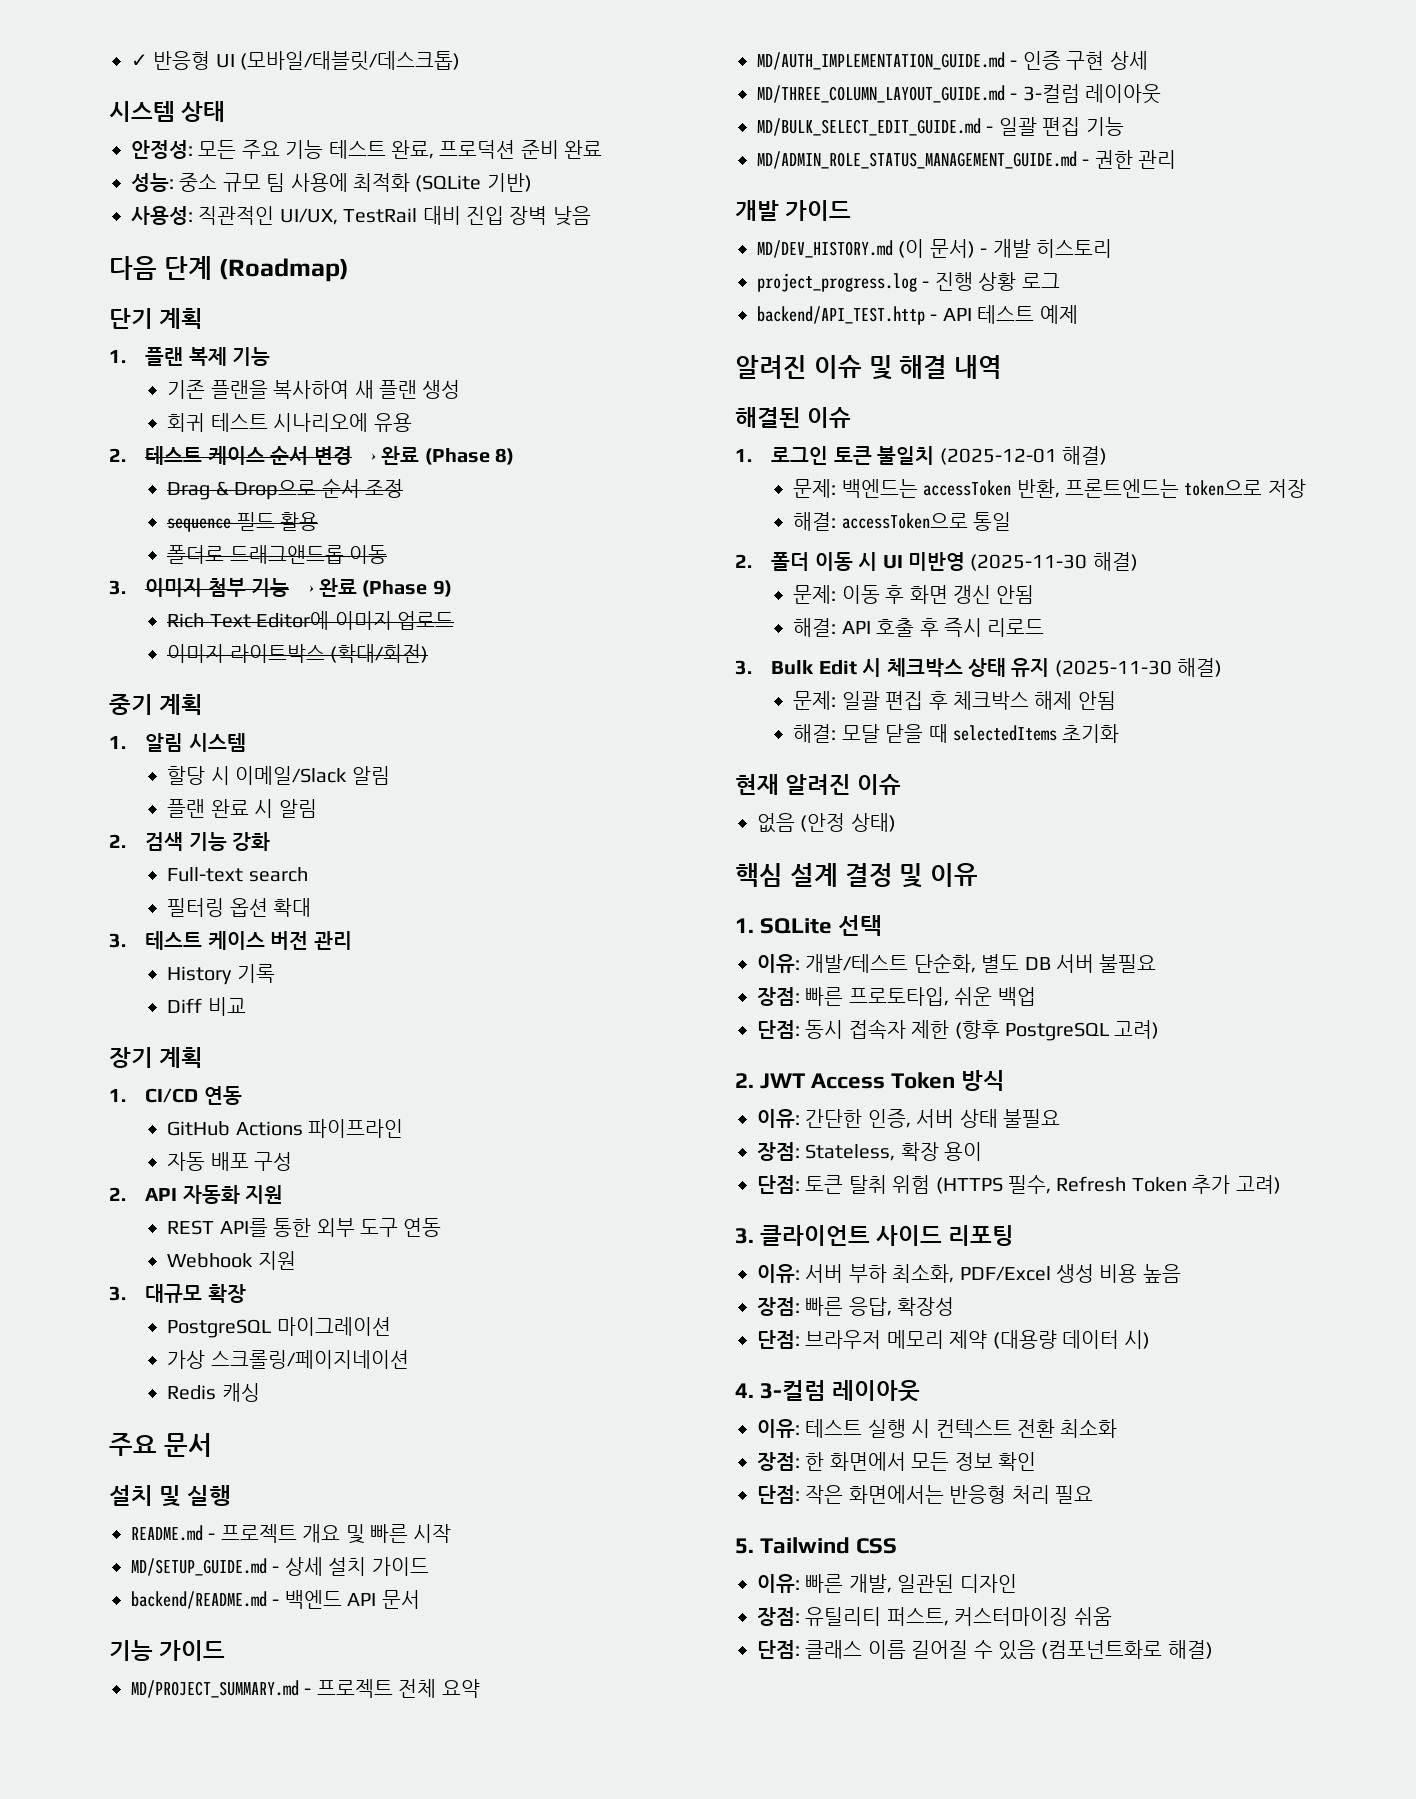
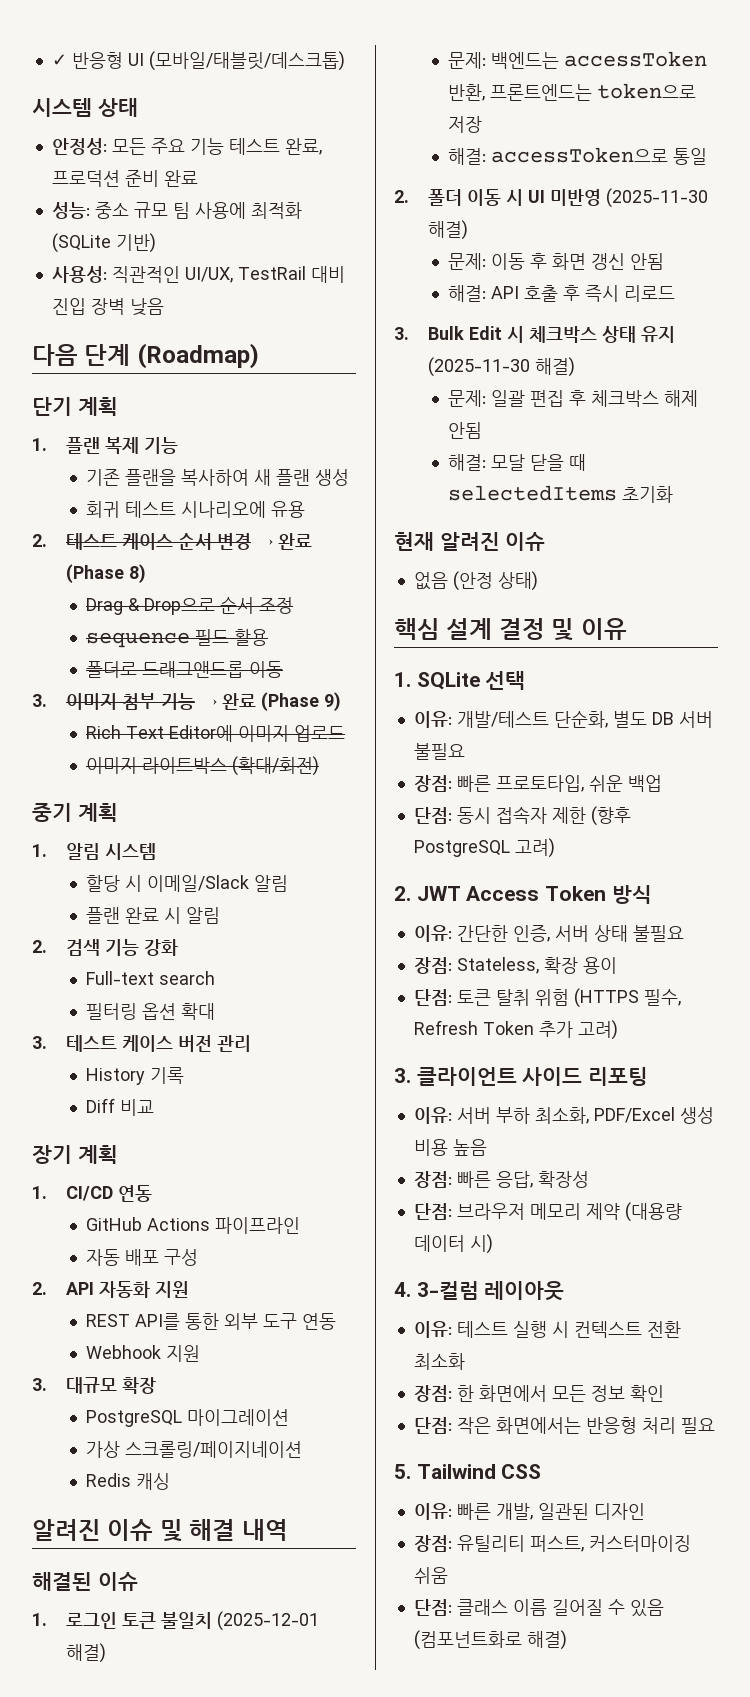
- 주요 문서
- 설치 및 실행
- README.md - 프로젝트 개요 및 빠른 시작
- MD/SETUP_GUIDE.md - 상세 설치 가이드
- backend/README.md - 백엔드 API 문서
- 기능 가이드
- MD/PROJECT_SUMMARY.md - 프로젝트 전체 요약
- MD/AUTH_IMPLEMENTATION_GUIDE.md - 인증 구현 상세
- MD/THREE_COLUMN_LAYOUT_GUIDE.md - 3-컬럼 레이아웃
- MD/BULK_SELECT_EDIT_GUIDE.md - 일괄 편집 기능
- MD/ADMIN_ROLE_STATUS_MANAGEMENT_GUIDE.md - 권한 관리
- 개발 가이드
- MD/DEV_HISTORY.md (이 문서) - 개발 히스토리
- project_progress.log - 진행 상황 로그
- backend/API_TEST.http - API 테스트 예제

